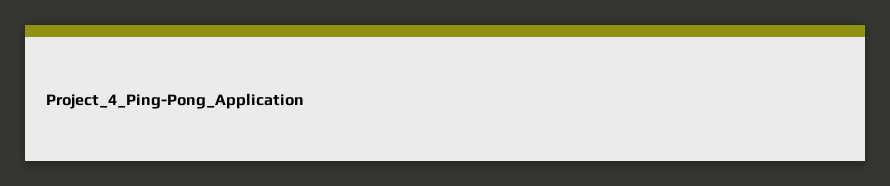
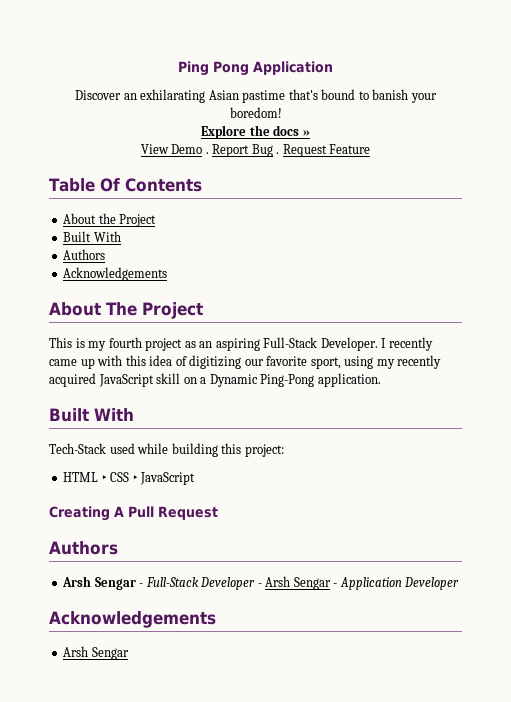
- Project_4_Ping-Pong_Application
+ Ping Pong Application
+ Discover an exhilarating Asian pastime that's bound to banish your boredom!
+ Explore the docs »
+ View Demo . Report Bug . Request Feature
+ Table Of Contents
+ About the Project
+ Built With
+ Authors
+ Acknowledgements
+ About The Project
+ This is my fourth project as an aspiring Full-Stack Developer. I recently came up with this idea of digitizing our favorite sport, using my recently acquired JavaScript skill on a Dynamic Ping-Pong application.
+ Built With
+ Tech-Stack used while building this project:
+ HTML ‣ CSS ‣ JavaScript
+ Creating A Pull Request
+ Authors
+ Arsh Sengar - Full-Stack Developer - Arsh Sengar - Application Developer
+ Acknowledgements
+ Arsh Sengar

